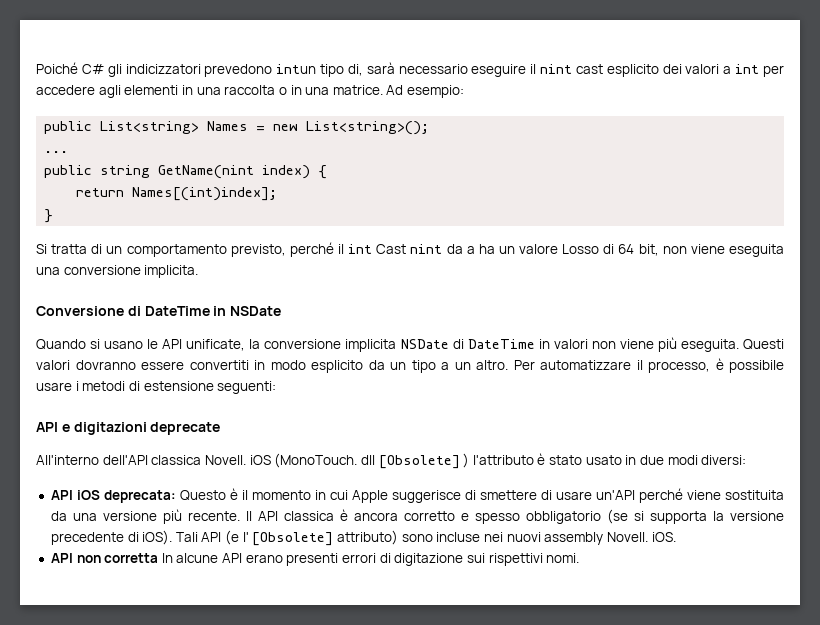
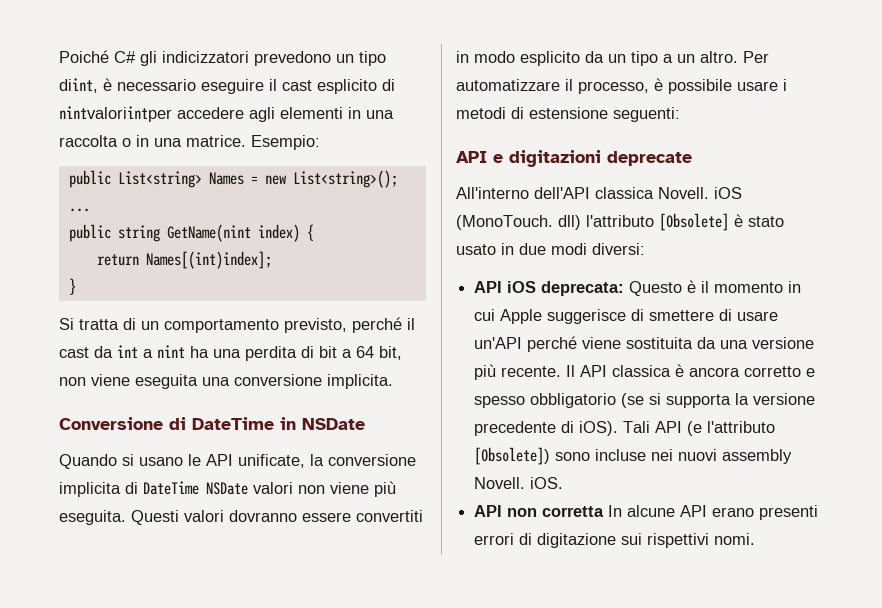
- Poiché C# gli indicizzatori prevedono intun tipo di, sarà necessario eseguire il nint cast esplicito dei valori a int per accedere agli elementi in una raccolta o in una matrice.
+ Poiché C# gli indicizzatori prevedono un tipo diint, è necessario eseguire il cast esplicito di nintvaloriintper accedere agli elementi in una raccolta o in una matrice.
- Ad esempio:
+ Esempio:
- Si tratta di un comportamento previsto, perché il int Cast nint da a ha un valore Losso di 64 bit, non viene eseguita una conversione implicita.
+ Si tratta di un comportamento previsto, perché il cast da int a nint ha una perdita di bit a 64 bit, non viene eseguita una conversione implicita.
- Quando si usano le API unificate, la conversione implicita NSDate di DateTime in valori non viene più eseguita.
+ Quando si usano le API unificate, la conversione implicita di DateTime NSDate valori non viene più eseguita.
- All'interno dell'API classica Novell. iOS (MonoTouch. dll [Obsolete] ) l'attributo è stato usato in due modi diversi:
+ All'interno dell'API classica Novell. iOS (MonoTouch. dll) l'attributo [Obsolete] è stato usato in due modi diversi:
- Tali API (e l' [Obsolete] attributo) sono incluse nei nuovi assembly Novell. iOS.
+ Tali API (e l'attributo [Obsolete]) sono incluse nei nuovi assembly Novell. iOS.

